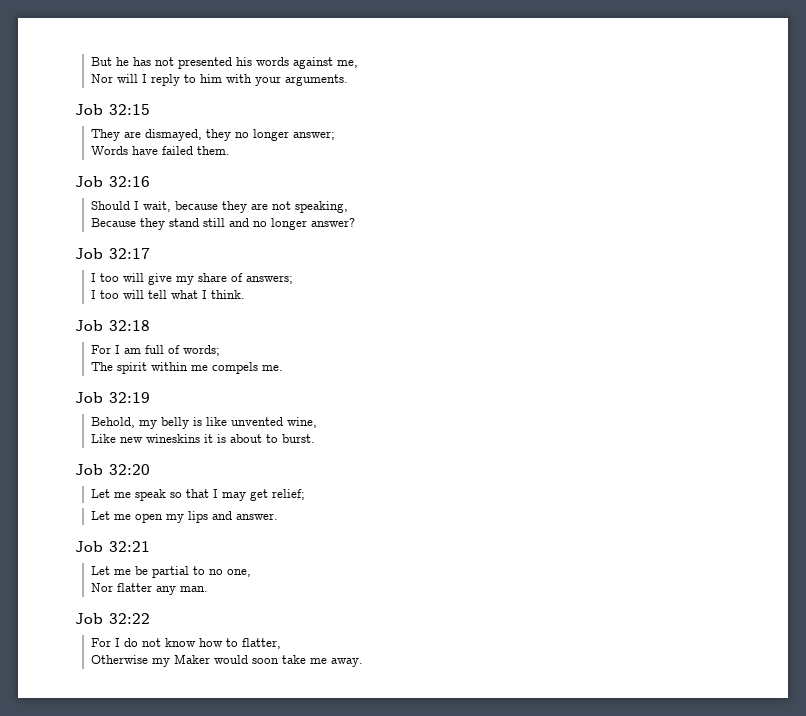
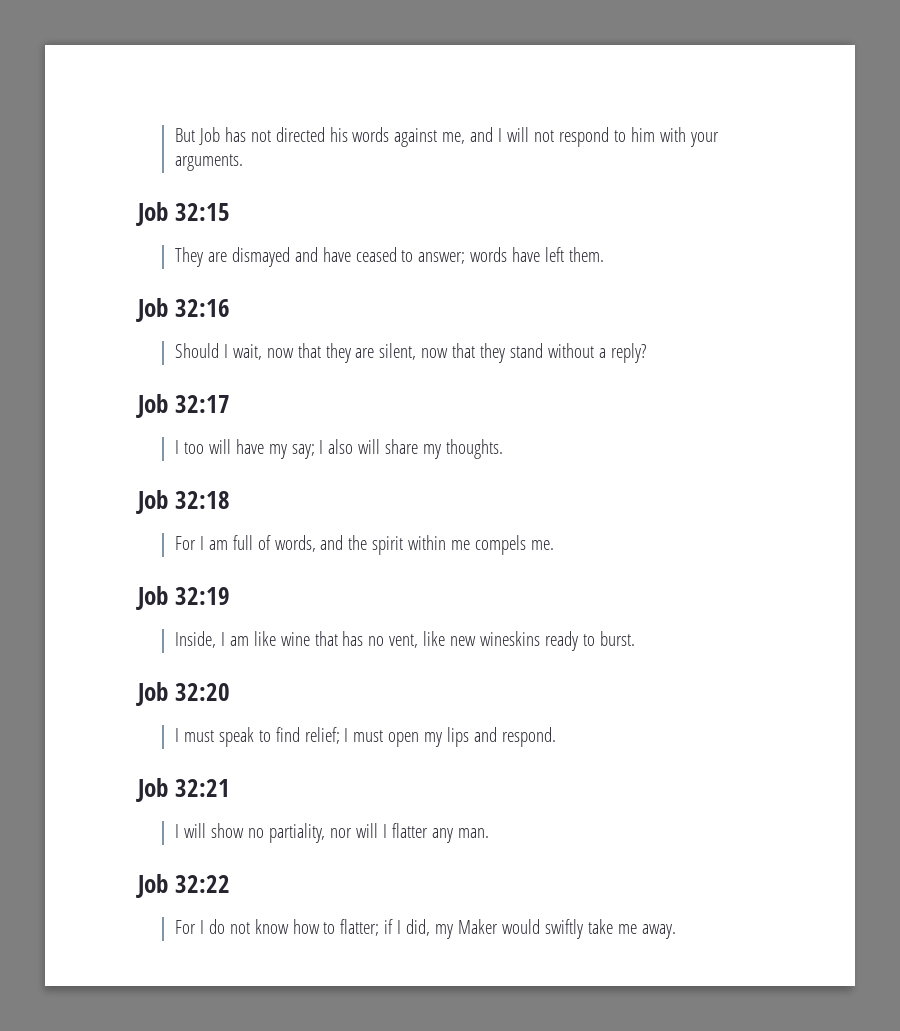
- But he has not presented his words against me,
- Nor will I reply to him with your arguments.
+ But Job has not directed his words against me, and I will not respond to him with your arguments.
- They are dismayed, they no longer answer;
- Words have failed them.
+ They are dismayed and have ceased to answer; words have left them.
- Should I wait, because they are not speaking,
- Because they stand still and no longer answer?
+ Should I wait, now that they are silent, now that they stand without a reply?
- I too will give my share of answers;
- I too will tell what I think.
+ I too will have my say; I also will share my thoughts.
- For I am full of words;
- The spirit within me compels me.
+ For I am full of words, and the spirit within me compels me.
- Behold, my belly is like unvented wine,
- Like new wineskins it is about to burst.
+ Inside, I am like wine that has no vent, like new wineskins ready to burst.
  Job 32:20
- Let me speak so that I may get relief;
- Let me open my lips and answer.
+ I must speak to find relief; I must open my lips and respond.
- Let me be partial to no one,
- Nor flatter any man.
+ I will show no partiality, nor will I flatter any man.
- For I do not know how to flatter,
- Otherwise my Maker would soon take me away.
+ For I do not know how to flatter; if I did, my Maker would swiftly take me away.

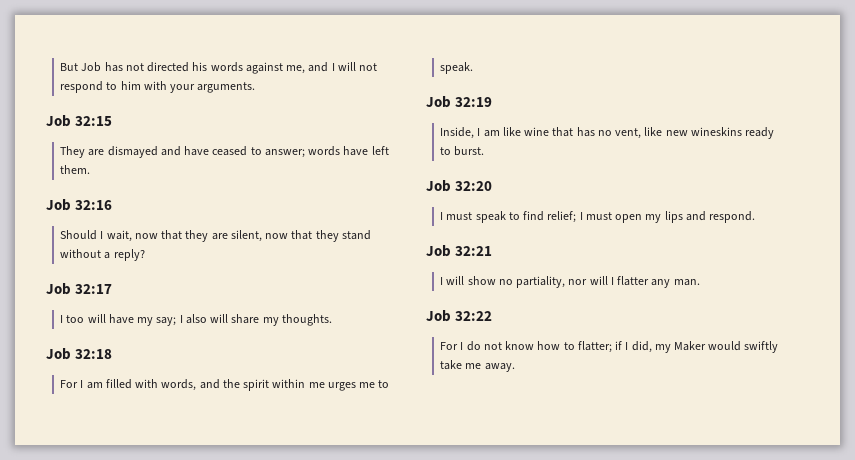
- For I am full of words, and the spirit within me compels me.
+ For I am filled with words, and the spirit within me urges me to speak.

